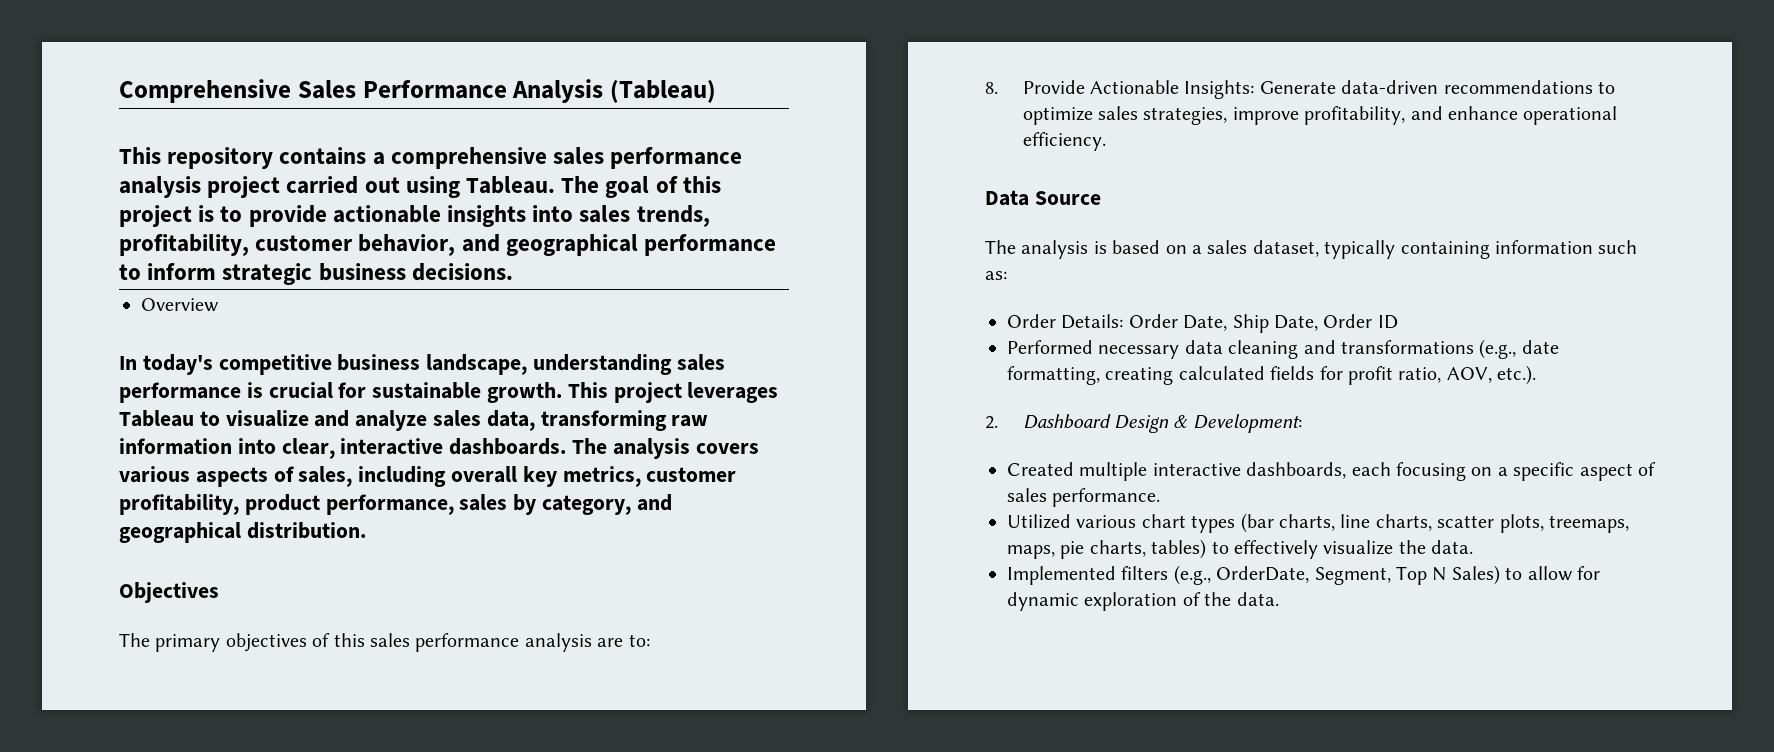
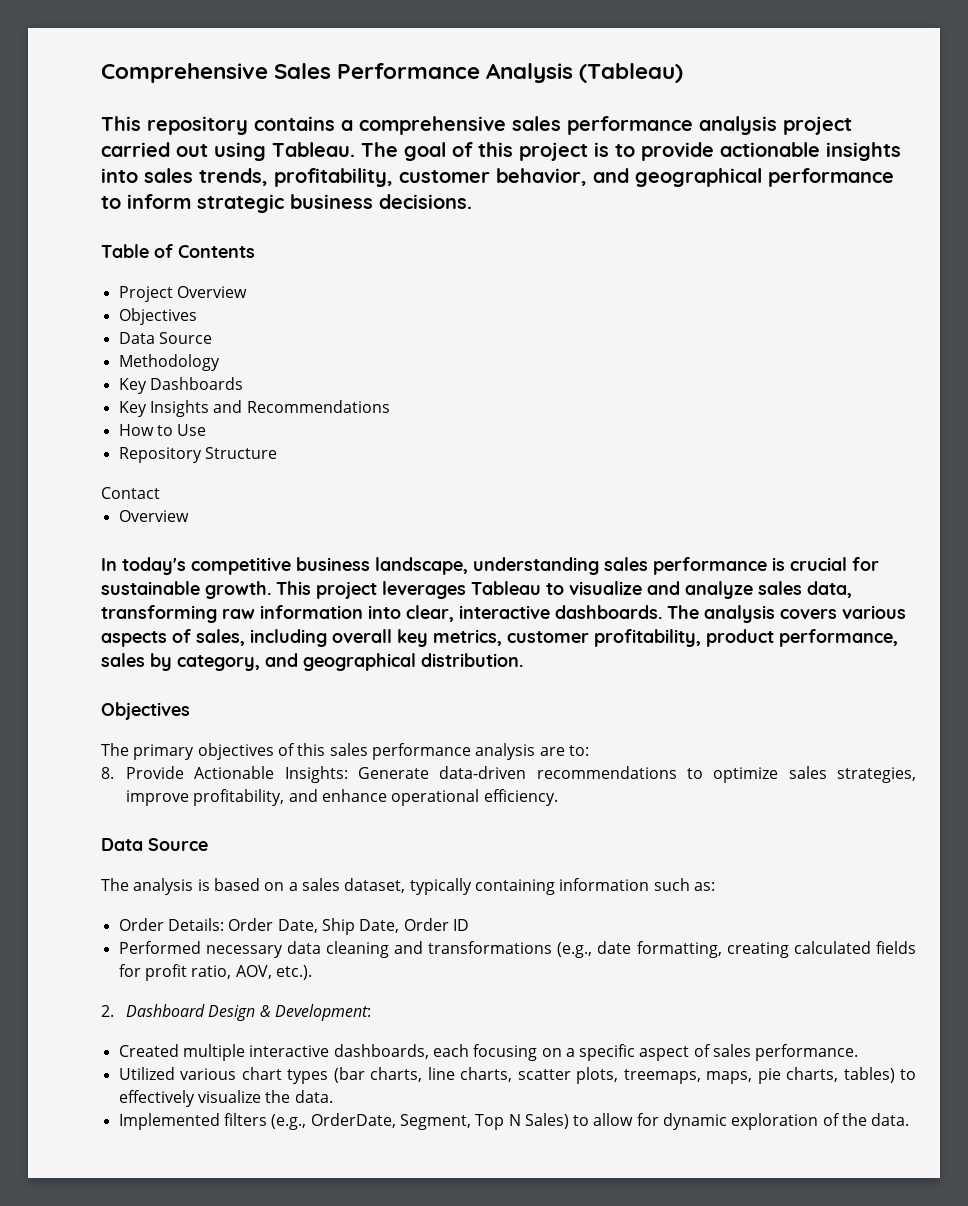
+ Table of Contents
+ Project Overview
+ Objectives
+ Data Source
+ Methodology
+ Key Dashboards
+ Key Insights and Recommendations
+ How to Use
+ Repository Structure
+ Contact

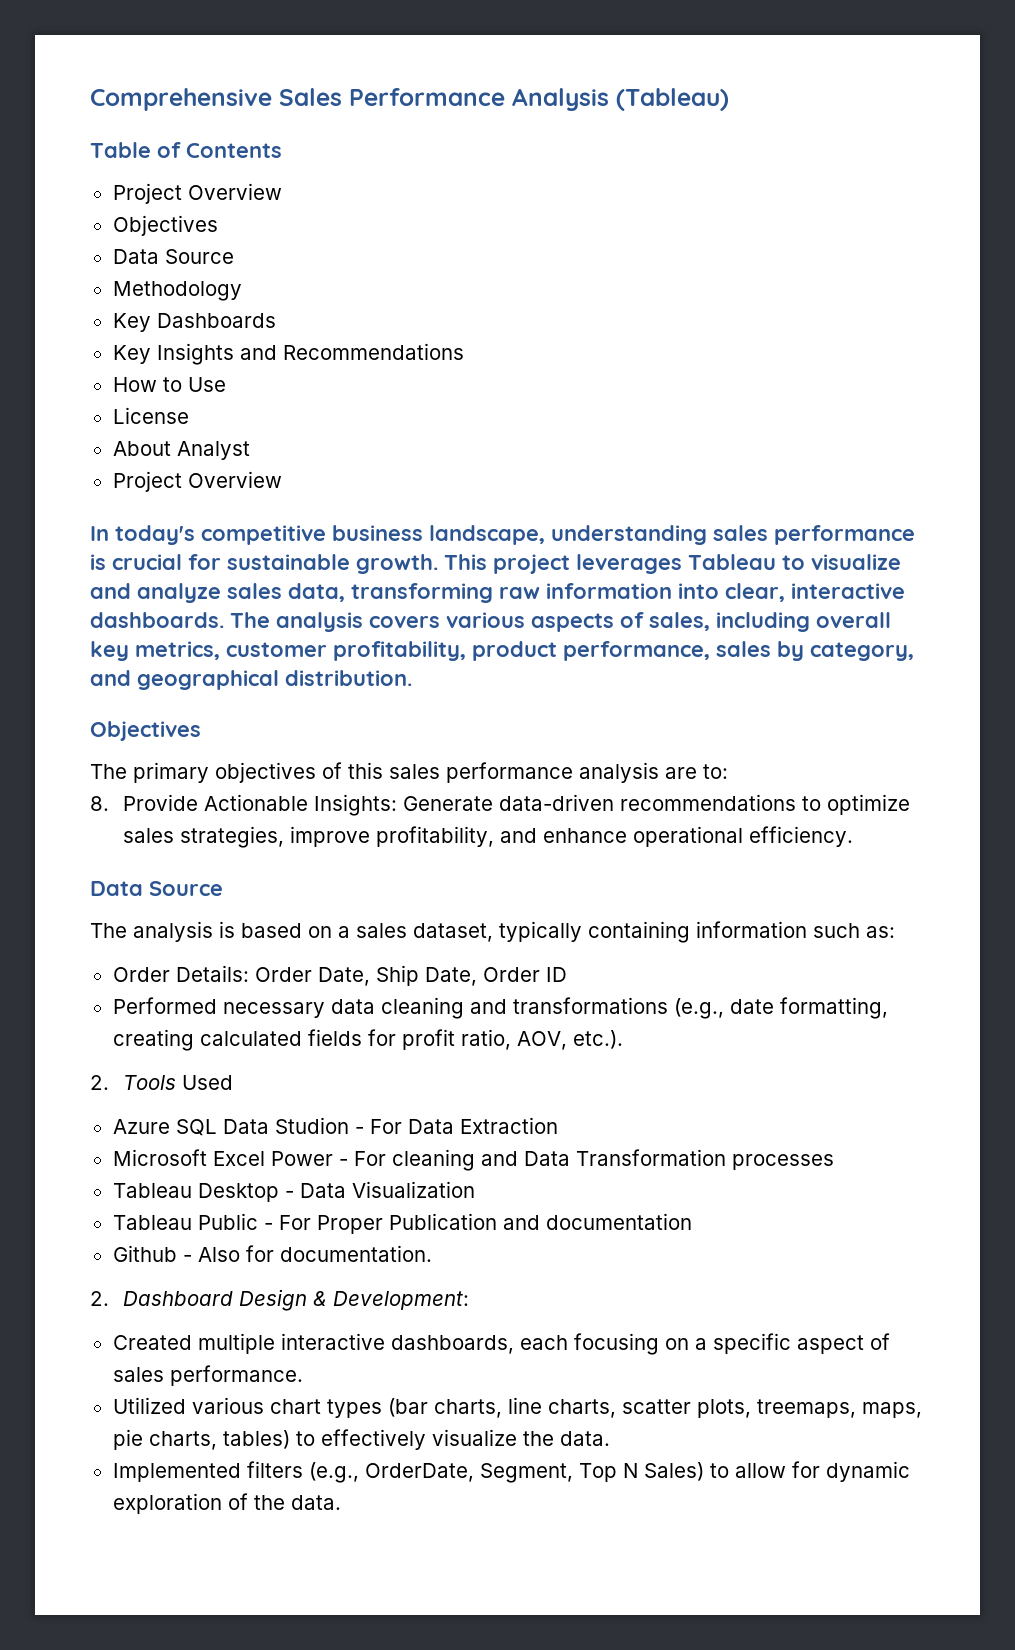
- This repository contains a comprehensive sales performance analysis project carried out using Tableau. The goal of this project is to provide actionable insights into sales trends, profitability, customer behavior, and geographical performance to inform strategic business decisions.
- Repository Structure
- Contact
- Overview
+ License
+ About Analyst
+ Project Overview
+ 2. Tools Used
+ Azure SQL Data Studion - For Data Extraction
+ Microsoft Excel Power - For cleaning and Data Transformation processes
+ Tableau Desktop - Data Visualization
+ Tableau Public - For Proper Publication and documentation
+ Github - Also for documentation.

